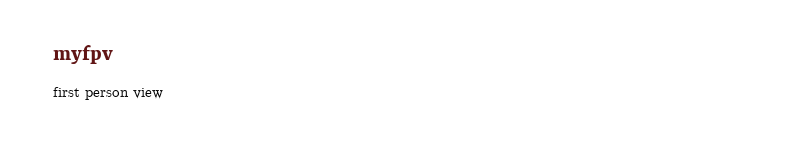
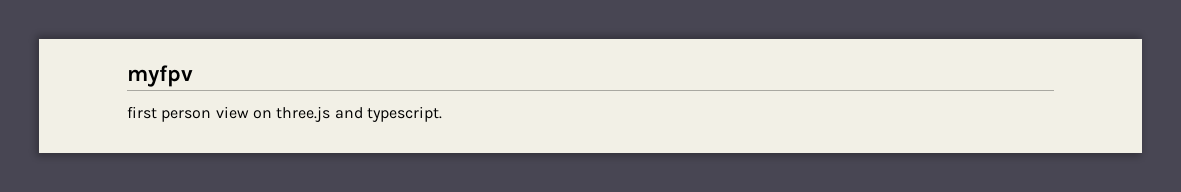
- first person view
+ first person view on three.js and typescript.

